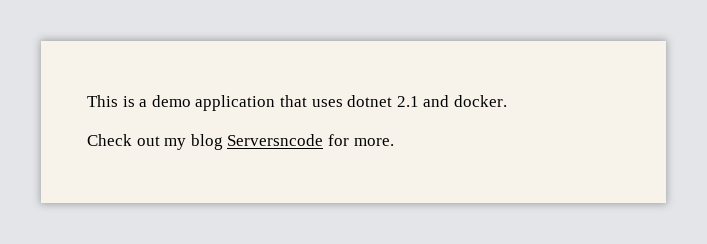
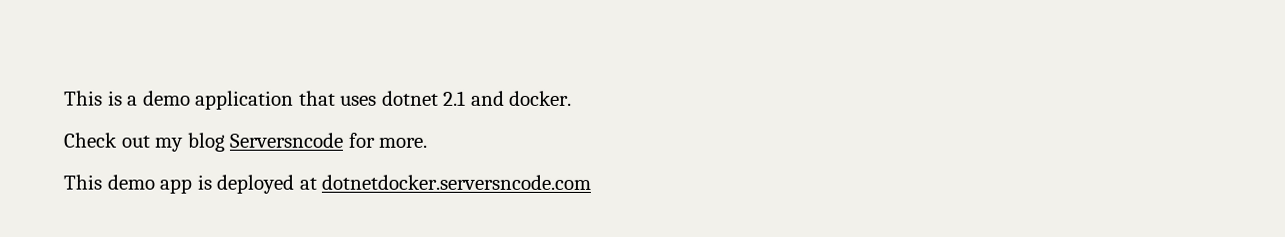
+ This demo app is deployed at dotnetdocker.serversncode.com

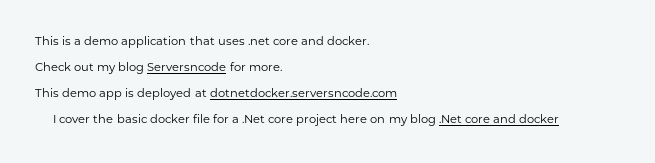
- This is a demo application that uses dotnet 2.1 and docker.
+ This is a demo application that uses .net core and docker.
+ I cover the basic docker file for a .Net core project here on my blog .Net core and docker

